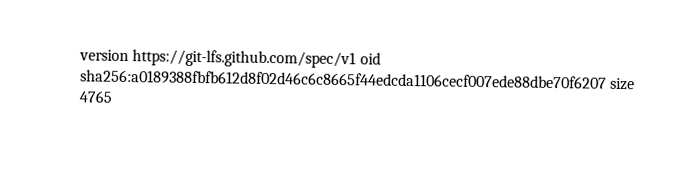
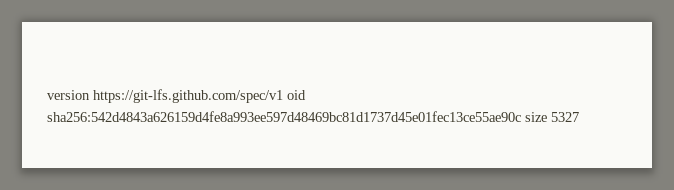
- version https://git-lfs.github.com/spec/v1 oid sha256:a0189388fbfb612d8f02d46c6c8665f44edcda1106cecf007ede88dbe70f6207 size 4765
+ version https://git-lfs.github.com/spec/v1 oid sha256:542d4843a626159d4fe8a993ee597d48469bc81d1737d45e01fec13ce55ae90c size 5327

